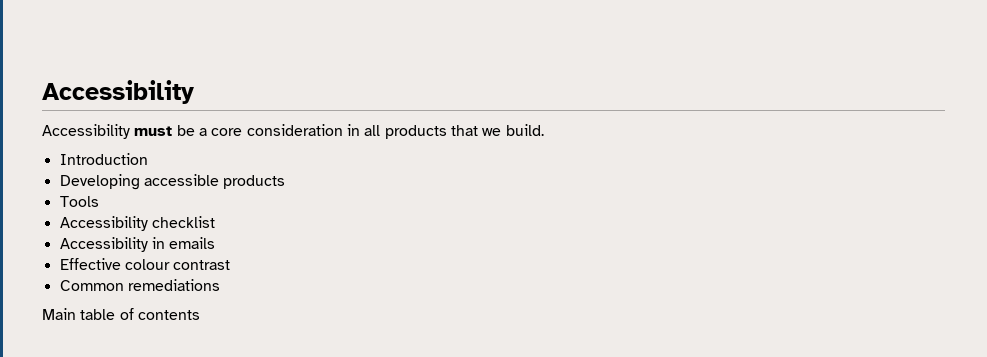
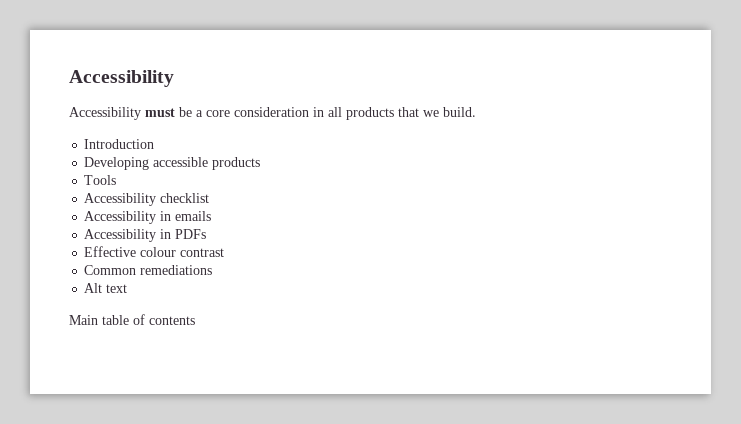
+ Accessibility in PDFs
+ Alt text

